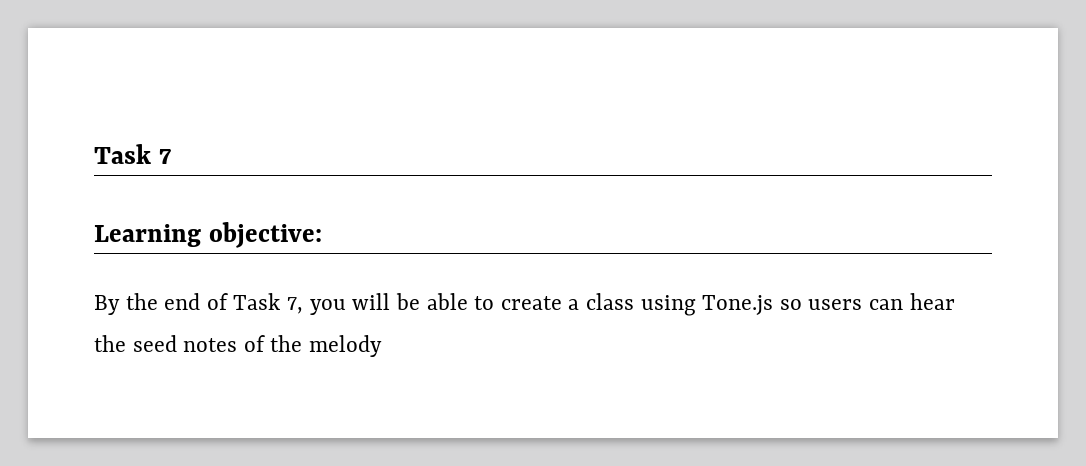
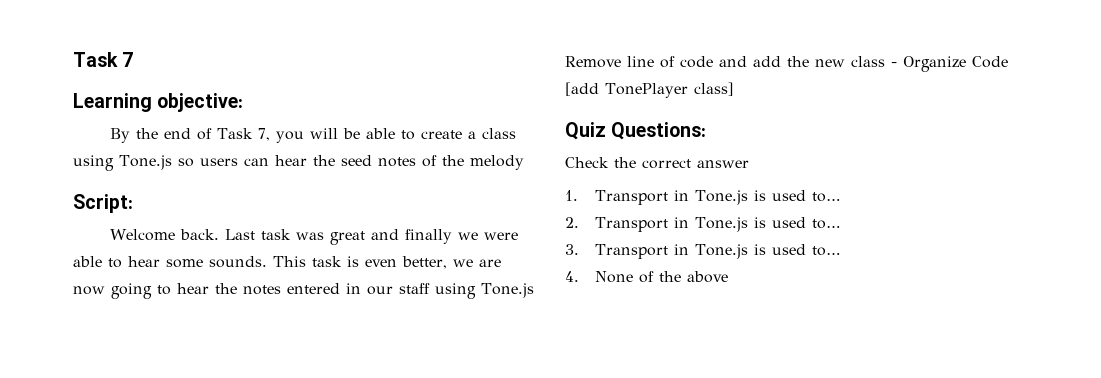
+ Script:
+ Welcome back. Last task was great and finally we were able to hear some sounds. This task is even better, we are now going to hear the notes entered in our staff using Tone.js Remove line of code and add the new class - Organize Code [add TonePlayer class]
+ Quiz Questions:
+ Check the correct answer
+ 1. Transport in Tone.js is used to…
+ 2. Transport in Tone.js is used to…
+ 3. Transport in Tone.js is used to…
+ 4. None of the above

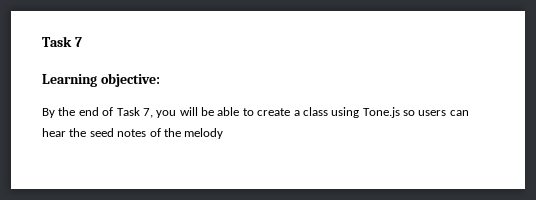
- Script:
- Welcome back. Last task was great and finally we were able to hear some sounds. This task is even better, we are now going to hear the notes entered in our staff using Tone.js Remove line of code and add the new class - Organize Code [add TonePlayer class]
- Quiz Questions:
- Check the correct answer
- 1. Transport in Tone.js is used to…
- 2. Transport in Tone.js is used to…
- 3. Transport in Tone.js is used to…
- 4. None of the above

